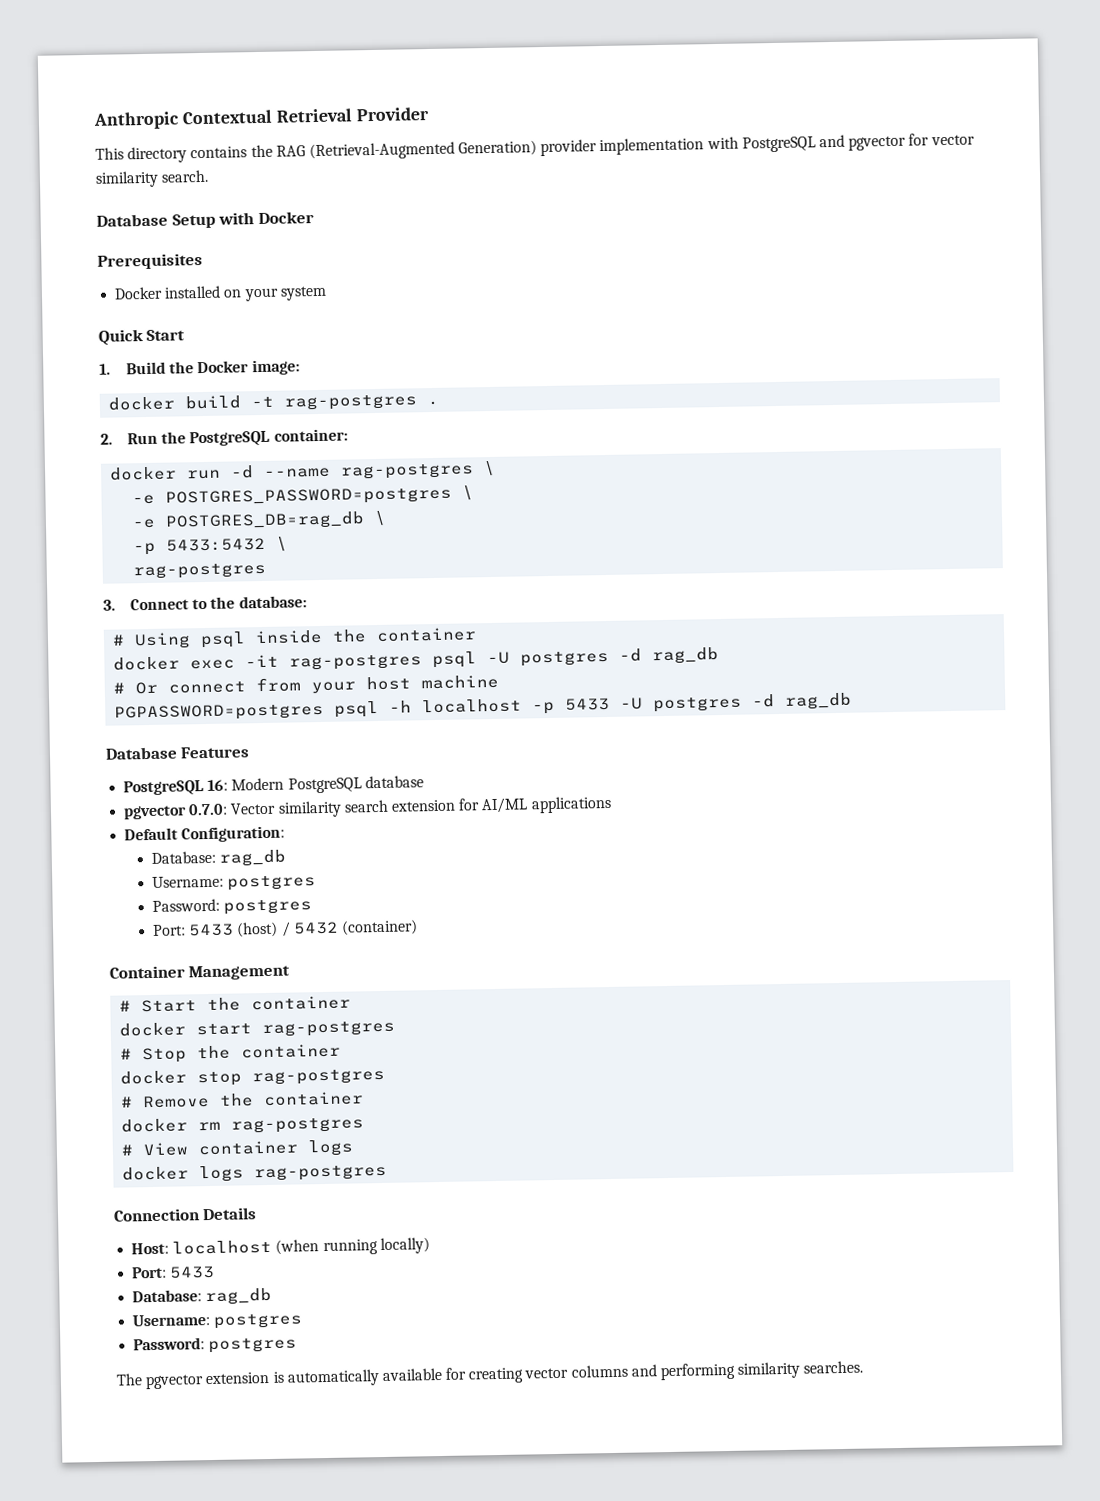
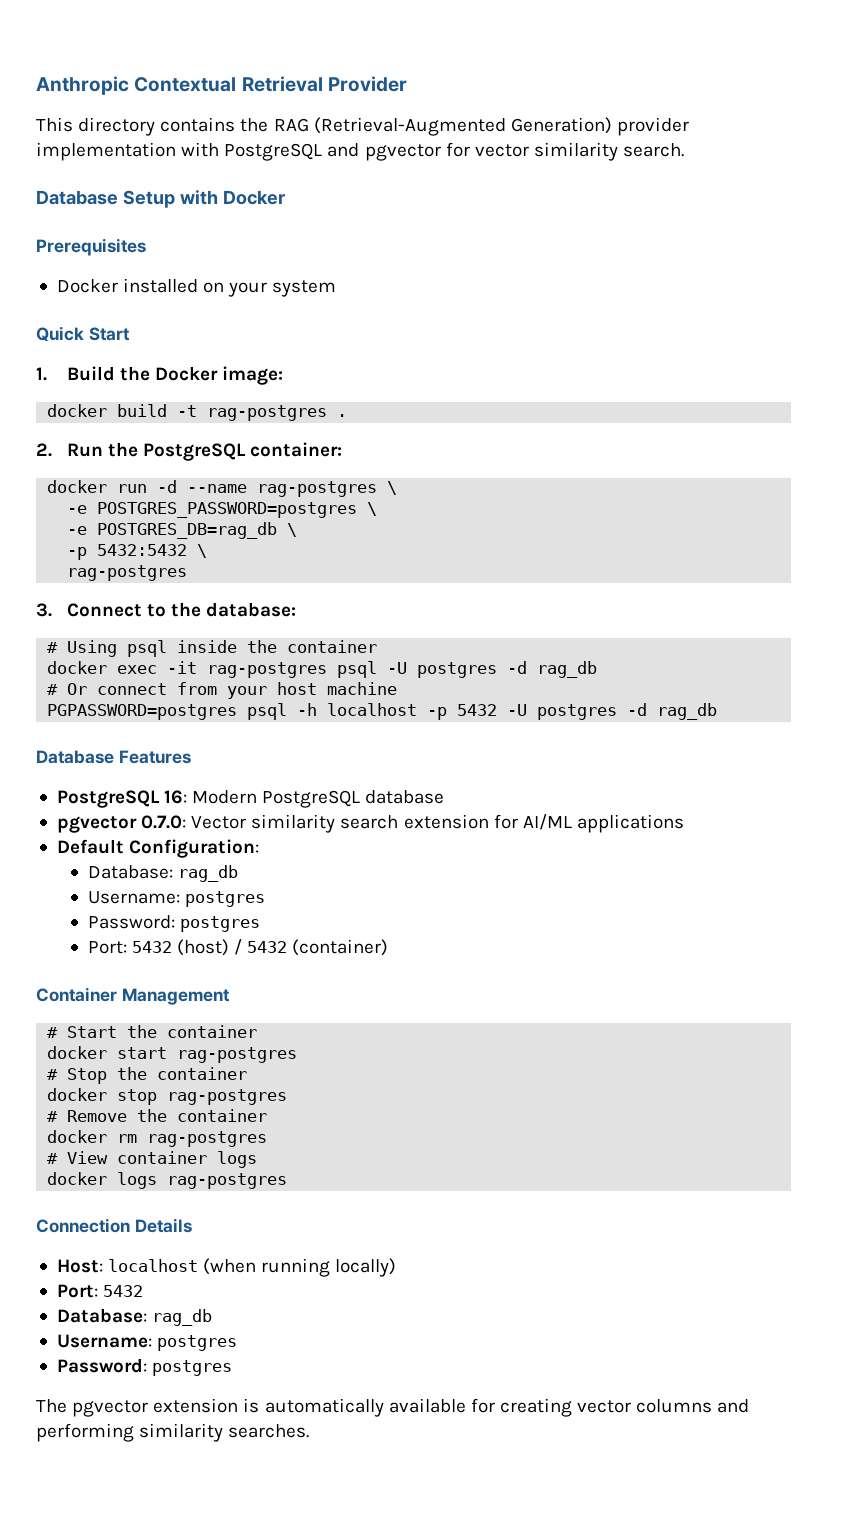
- -p 5433:5432 \
+ -p 5432:5432 \
- PGPASSWORD=postgres psql -h localhost -p 5433 -U postgres -d rag_db
+ PGPASSWORD=postgres psql -h localhost -p 5432 -U postgres -d rag_db
- Port: 5433 (host) / 5432 (container)
+ Port: 5432 (host) / 5432 (container)
  Host: localhost (when running locally)
- Port: 5433
+ Port: 5432

